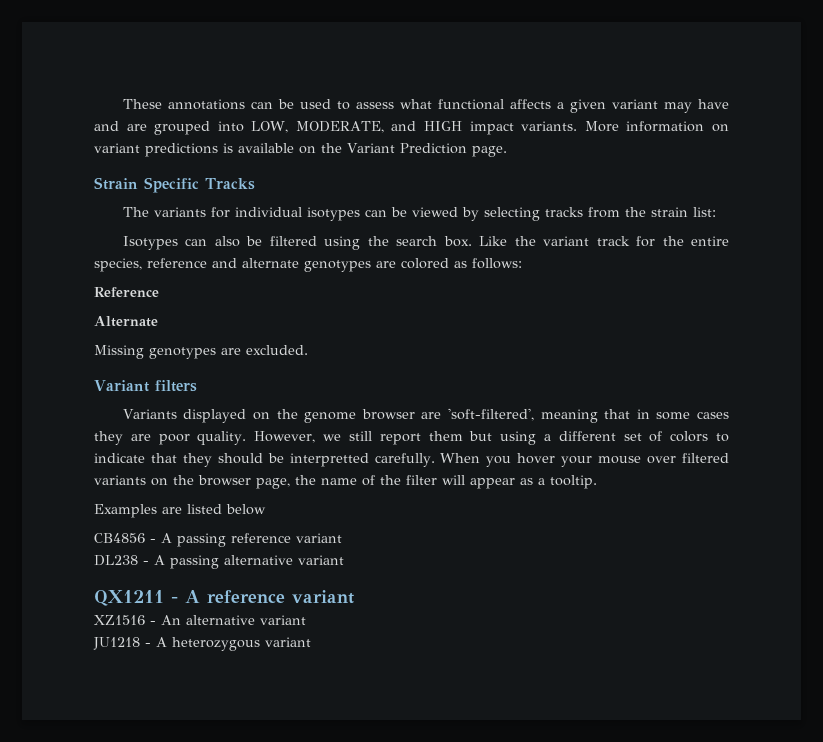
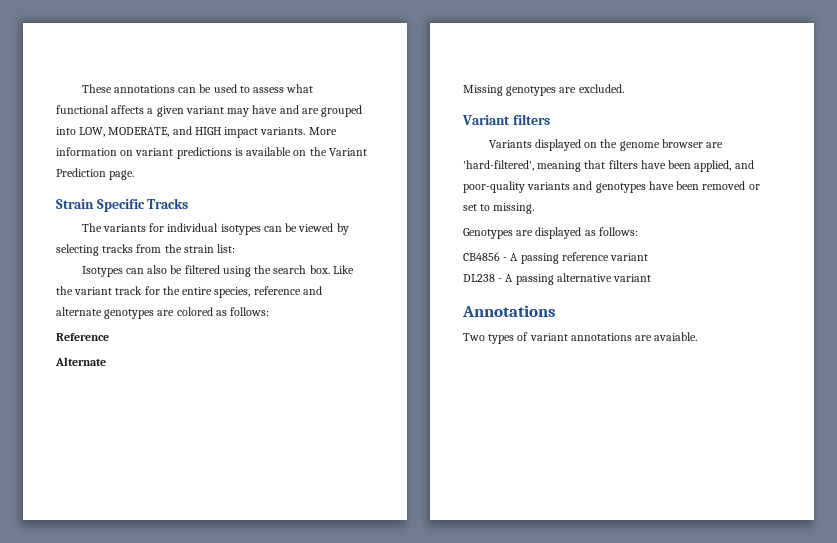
- Variants displayed on the genome browser are 'soft-filtered', meaning that in some cases they are poor quality. However, we still report them but using a different set of colors to indicate that they should be interpretted carefully. When you hover your mouse over filtered variants on the browser page, the name of the filter will appear as a tooltip.
- Examples are listed below
+ Variants displayed on the genome browser are 'hard-filtered', meaning that filters have been applied, and poor-quality variants and genotypes have been removed or set to missing.
+ Genotypes are displayed as follows:
- QX1211 - A reference variant
- XZ1516 - An alternative variant
- JU1218 - A heterozygous variant
+ Annotations
+ Two types of variant annotations are avaiable.

